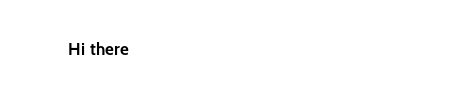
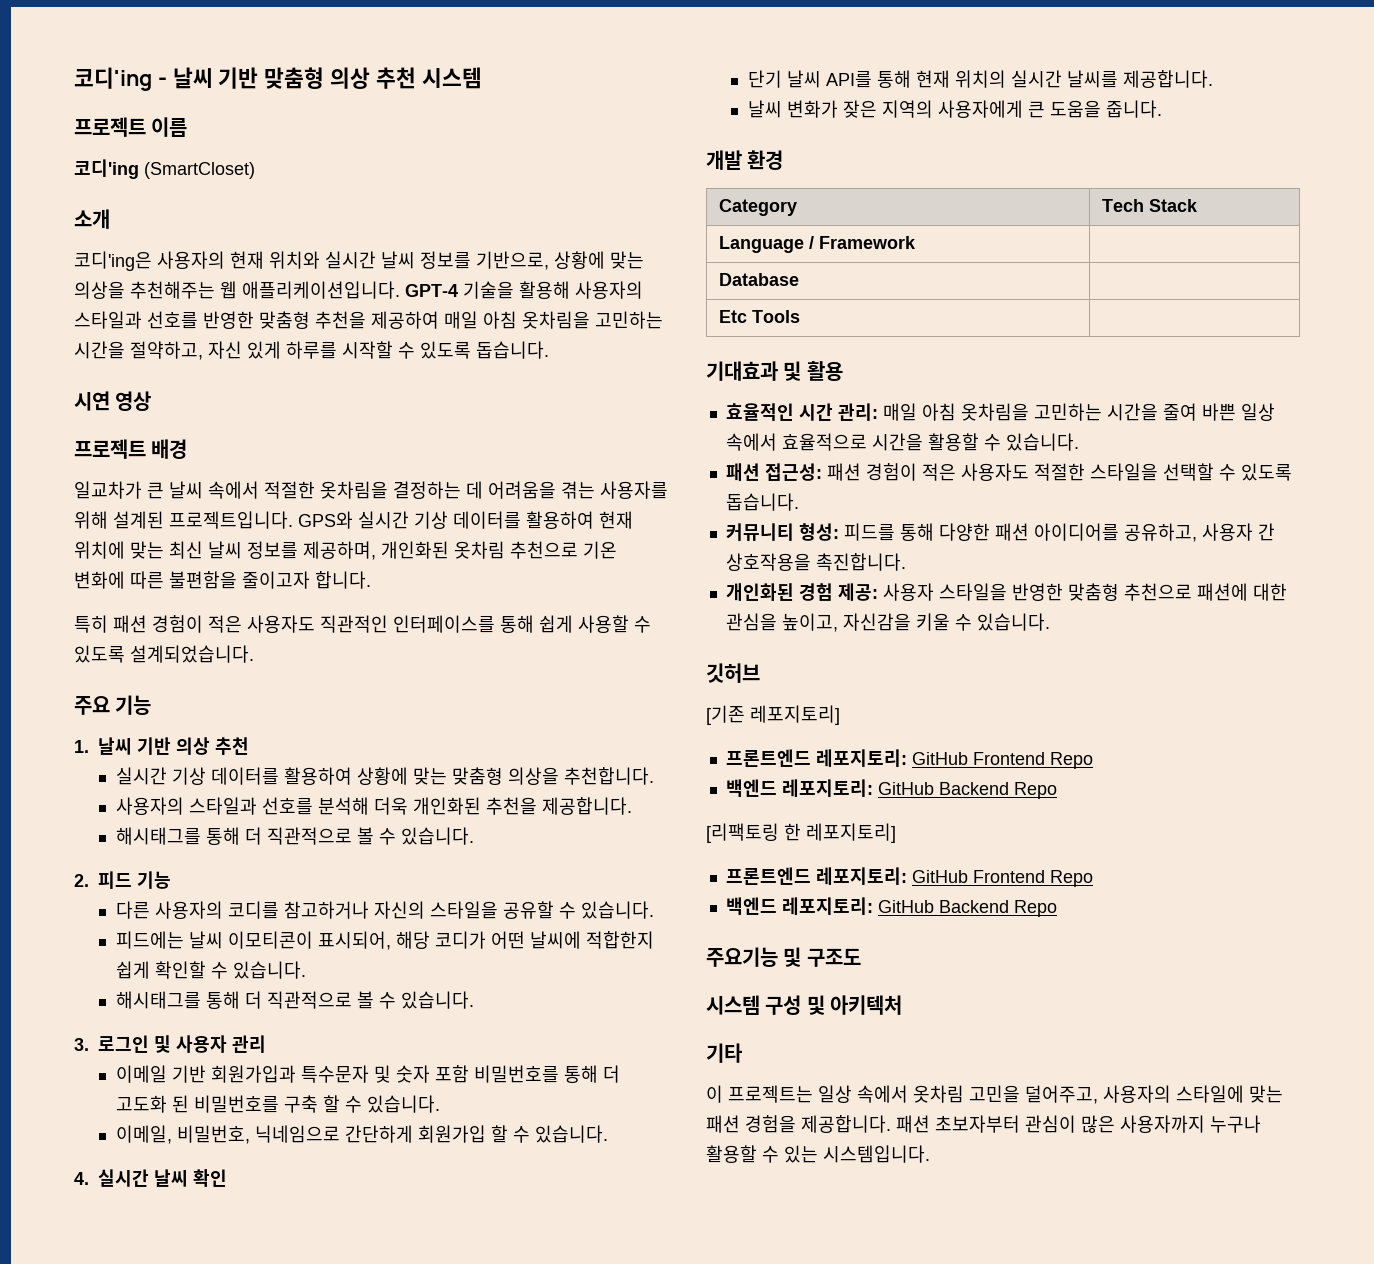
- Hi there
+ 코디'ing - 날씨 기반 맞춤형 의상 추천 시스템
+ 프로젝트 이름
+ 코디'ing (SmartCloset)
+ 소개
+ 코디'ing은 사용자의 현재 위치와 실시간 날씨 정보를 기반으로, 상황에 맞는 의상을 추천해주는 웹 애플리케이션입니다. GPT-4 기술을 활용해 사용자의 스타일과 선호를 반영한 맞춤형 추천을 제공하여 매일 아침 옷차림을 고민하는 시간을 절약하고, 자신 있게 하루를 시작할 수 있도록 돕습니다.
+ 시연 영상
+ 프로젝트 배경
+ 일교차가 큰 날씨 속에서 적절한 옷차림을 결정하는 데 어려움을 겪는 사용자를 위해 설계된 프로젝트입니다. GPS와 실시간 기상 데이터를 활용하여 현재 위치에 맞는 최신 날씨 정보를 제공하며, 개인화된 옷차림 추천으로 기온 변화에 따른 불편함을 줄이고자 합니다.
+ 특히 패션 경험이 적은 사용자도 직관적인 인터페이스를 통해 쉽게 사용할 수 있도록 설계되었습니다.
+ 주요 기능
+ 1. 날씨 기반 의상 추천
+ 실시간 기상 데이터를 활용하여 상황에 맞는 맞춤형 의상을 추천합니다.
+ 사용자의 스타일과 선호를 분석해 더욱 개인화된 추천을 제공합니다.
+ 해시태그를 통해 더 직관적으로 볼 수 있습니다.
+ 2. 피드 기능
+ 다른 사용자의 코디를 참고하거나 자신의 스타일을 공유할 수 있습니다.
+ 피드에는 날씨 이모티콘이 표시되어, 해당 코디가 어떤 날씨에 적합한지 쉽게 확인할 수 있습니다.
+ 해시태그를 통해 더 직관적으로 볼 수 있습니다.
+ 3. 로그인 및 사용자 관리
+ 이메일 기반 회원가입과 특수문자 및 숫자 포함 비밀번호를 통해 더 고도화 된 비밀번호를 구축 할 수 있습니다.
+ 이메일, 비밀번호, 닉네임으로 간단하게 회원가입 할 수 있습니다.
+ 4. 실시간 날씨 확인
+ 단기 날씨 API를 통해 현재 위치의 실시간 날씨를 제공합니다.
+ 날씨 변화가 잦은 지역의 사용자에게 큰 도움을 줍니다.
+ 개발 환경
+ Category | Tech Stack
+ Language / Framework |
+ Database |
+ Etc Tools |
+ 기대효과 및 활용
+ 효율적인 시간 관리: 매일 아침 옷차림을 고민하는 시간을 줄여 바쁜 일상 속에서 효율적으로 시간을 활용할 수 있습니다.
+ 패션 접근성: 패션 경험이 적은 사용자도 적절한 스타일을 선택할 수 있도록 돕습니다.
+ 커뮤니티 형성: 피드를 통해 다양한 패션 아이디어를 공유하고, 사용자 간 상호작용을 촉진합니다.
+ 개인화된 경험 제공: 사용자 스타일을 반영한 맞춤형 추천으로 패션에 대한 관심을 높이고, 자신감을 키울 수 있습니다.
+ 깃허브
+ [기존 레포지토리]
+ 프론트엔드 레포지토리: GitHub Frontend Repo
+ 백엔드 레포지토리: GitHub Backend Repo
+ [리팩토링 한 레포지토리]
+ 프론트엔드 레포지토리: GitHub Frontend Repo
+ 백엔드 레포지토리: GitHub Backend Repo
+ 주요기능 및 구조도
+ 시스템 구성 및 아키텍처
+ 기타
+ 이 프로젝트는 일상 속에서 옷차림 고민을 덜어주고, 사용자의 스타일에 맞는 패션 경험을 제공합니다. 패션 초보자부터 관심이 많은 사용자까지 누구나 활용할 수 있는 시스템입니다.

